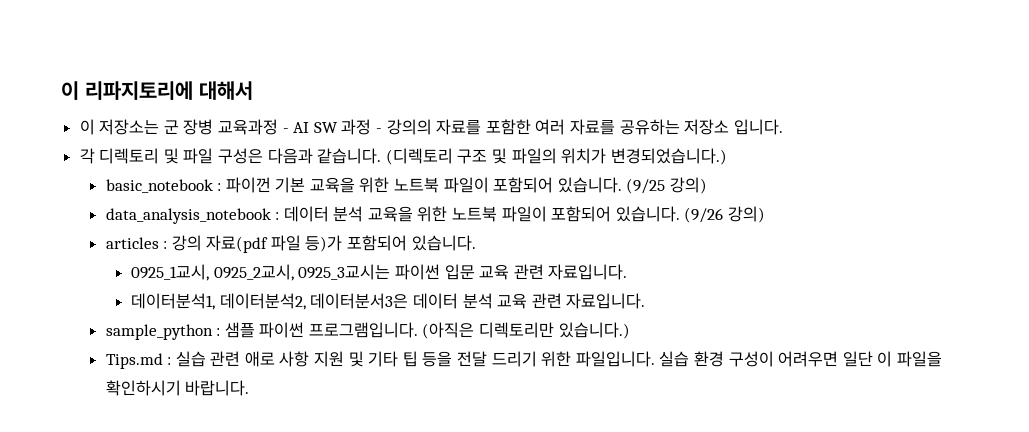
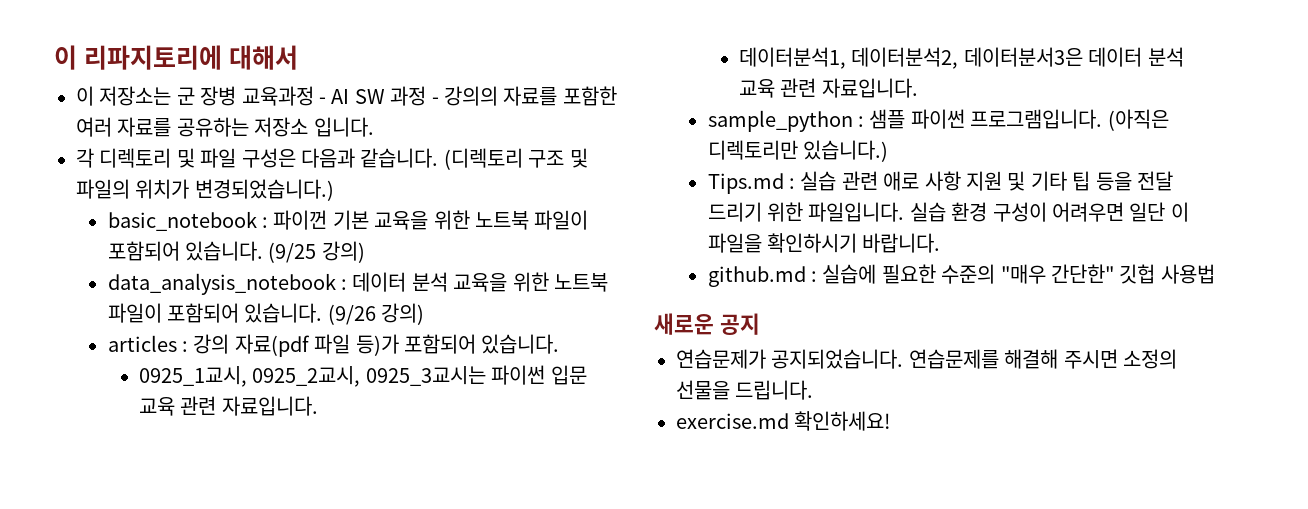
+ github.md : 실습에 필요한 수준의 "매우 간단한" 깃헙 사용법
+ 새로운 공지
+ 연습문제가 공지되었습니다. 연습문제를 해결해 주시면 소정의 선물을 드립니다.
+ exercise.md 확인하세요!

